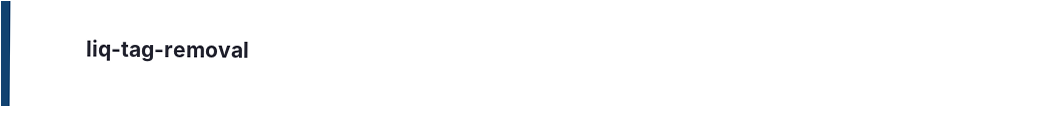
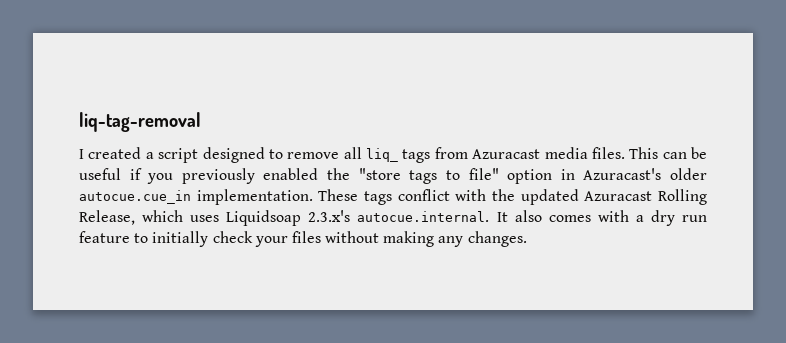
+ I created a script designed to remove all liq_ tags from Azuracast media files. This can be useful if you previously enabled the "store tags to file" option in Azuracast's older autocue.cue_in implementation. These tags conflict with the updated Azuracast Rolling Release, which uses Liquidsoap 2.3.x's autocue.internal. It also comes with a dry run feature to initially check your files without making any changes.

